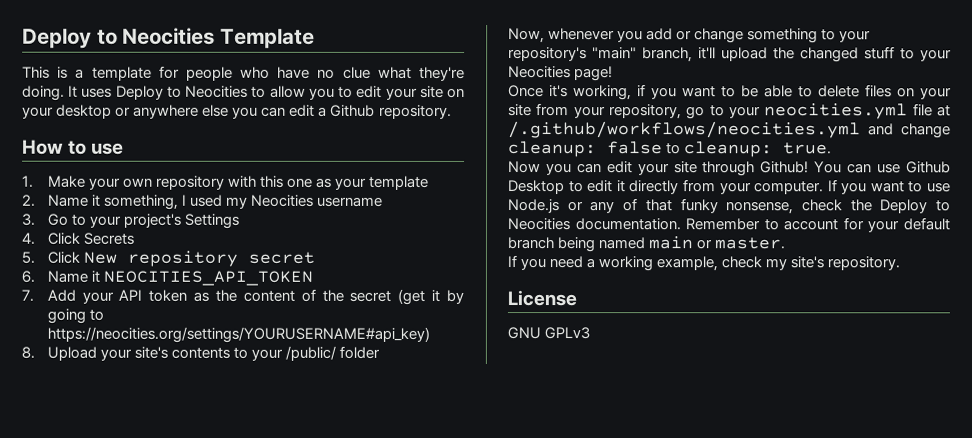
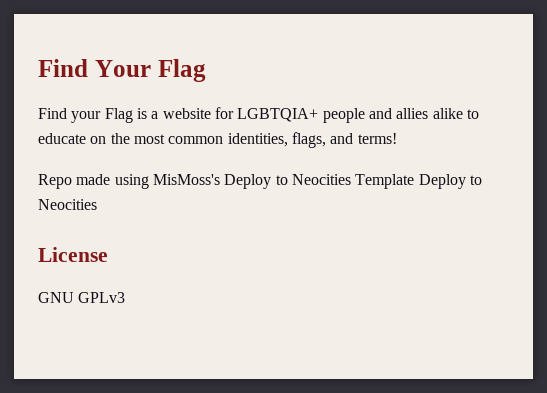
- Deploy to Neocities Template
- This is a template for people who have no clue what they're doing. It uses Deploy to Neocities to allow you to edit your site on your desktop or anywhere else you can edit a Github repository.
- How to use
- 1. Make your own repository with this one as your template
- 2. Name it something, I used my Neocities username
- 3. Go to your project's Settings
- 4. Click Secrets
- 5. Click New repository secret
- 6. Name it NEOCITIES_API_TOKEN
- 7. Add your API token as the content of the secret (get it by going to https://neocities.org/settings/YOURUSERNAME#api_key)
- 8. Upload your site's contents to your /public/ folder
- Now, whenever you add or change something to your repository's "main" branch, it'll upload the changed stuff to your Neocities page!
- Once it's working, if you want to be able to delete files on your site from your repository, go to your neocities.yml file at /.github/workflows/neocities.yml and change cleanup: false to cleanup: true.
- Now you can edit your site through Github! You can use Github Desktop to edit it directly from your computer. If you want to use Node.js or any of that funky nonsense, check the Deploy to Neocities documentation. Remember to account for your default branch being named main or master.
- If you need a working example, check my site's repository.
+ Find Your Flag
+ Find your Flag is a website for LGBTQIA+ people and allies alike to educate on the most common identities, flags, and terms!
+ Repo made using MisMoss's Deploy to Neocities Template Deploy to Neocities

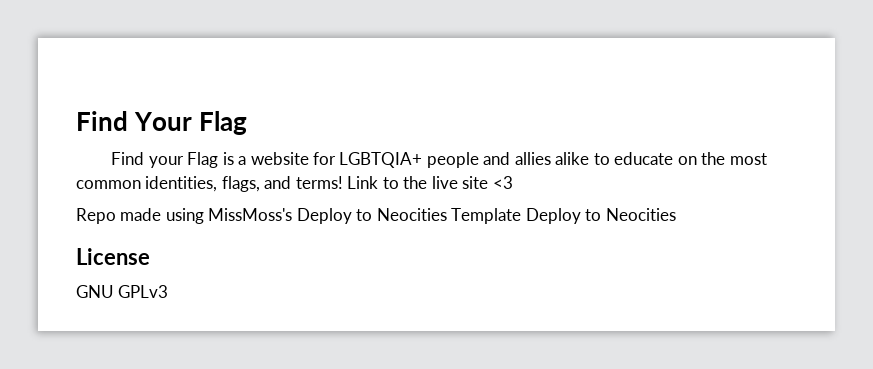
+ Link to the live site <3
- Repo made using MisMoss's Deploy to Neocities Template Deploy to Neocities
+ Repo made using MissMoss's Deploy to Neocities Template Deploy to Neocities

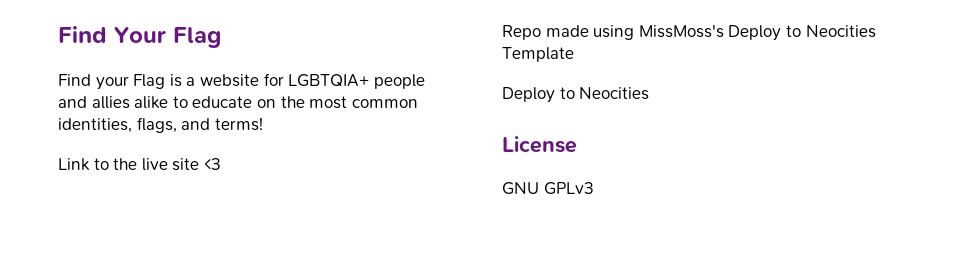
- Find your Flag is a website for LGBTQIA+ people and allies alike to educate on the most common identities, flags, and terms! Link to the live site <3
+ Find your Flag is a website for LGBTQIA+ people and allies alike to educate on the most common identities, flags, and terms!
+ Link to the live site <3
- Repo made using MissMoss's Deploy to Neocities Template Deploy to Neocities
+ Repo made using MissMoss's Deploy to Neocities Template
+ Deploy to Neocities

